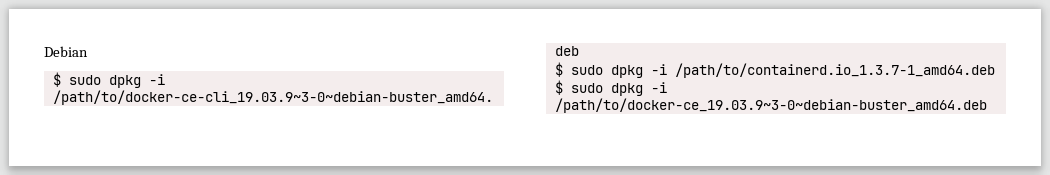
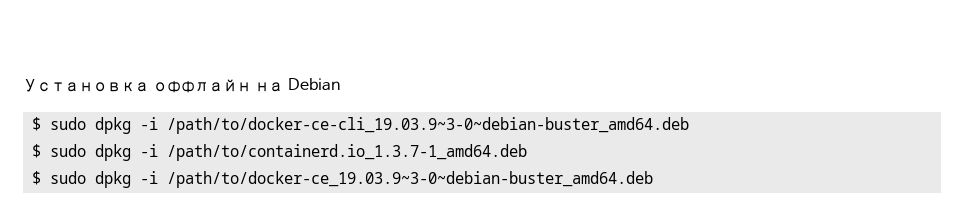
- Debian
+ Установка оффлайн на Debian

